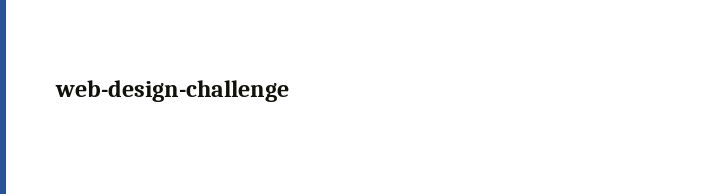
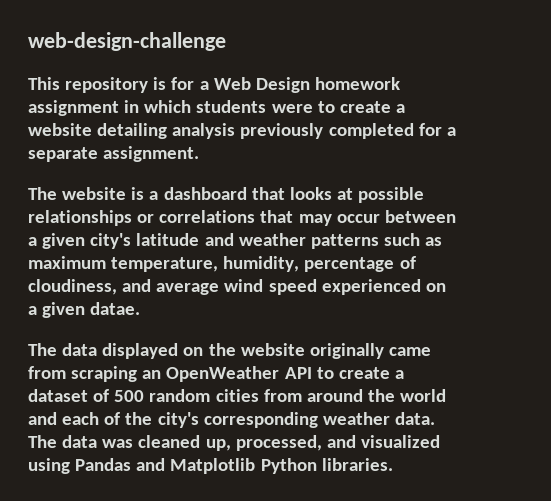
+ This repository is for a Web Design homework assignment in which students were to create a website detailing analysis previously completed for a separate assignment.
+ The website is a dashboard that looks at possible relationships or correlations that may occur between a given city's latitude and weather patterns such as maximum temperature, humidity, percentage of cloudiness, and average wind speed experienced on a given datae.
+ The data displayed on the website originally came from scraping an OpenWeather API to create a dataset of 500 random cities from around the world and each of the city's corresponding weather data. The data was cleaned up, processed, and visualized using Pandas and Matplotlib Python libraries.

